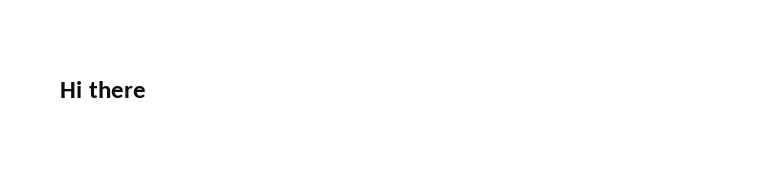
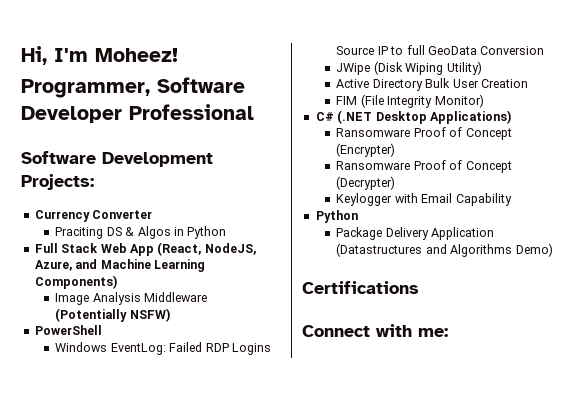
- Hi there
+ Hi, I'm Moheez!
+ Programmer, Software Developer Professional
+ Software Development Projects:
+ Currency Converter
+ Praciting DS & Algos in Python
+ Full Stack Web App (React, NodeJS, Azure, and Machine Learning Components)
+ Image Analysis Middleware (Potentially NSFW)
+ PowerShell
+ Windows EventLog: Failed RDP Logins Source IP to full GeoData Conversion
+ JWipe (Disk Wiping Utility)
+ Active Directory Bulk User Creation
+ FIM (File Integrity Monitor)
+ C# (.NET Desktop Applications)
+ Ransomware Proof of Concept (Encrypter)
+ Ransomware Proof of Concept (Decrypter)
+ Keylogger with Email Capability
+ Python
+ Package Delivery Application (Datastructures and Algorithms Demo)
+ Certifications
+ Connect with me:

